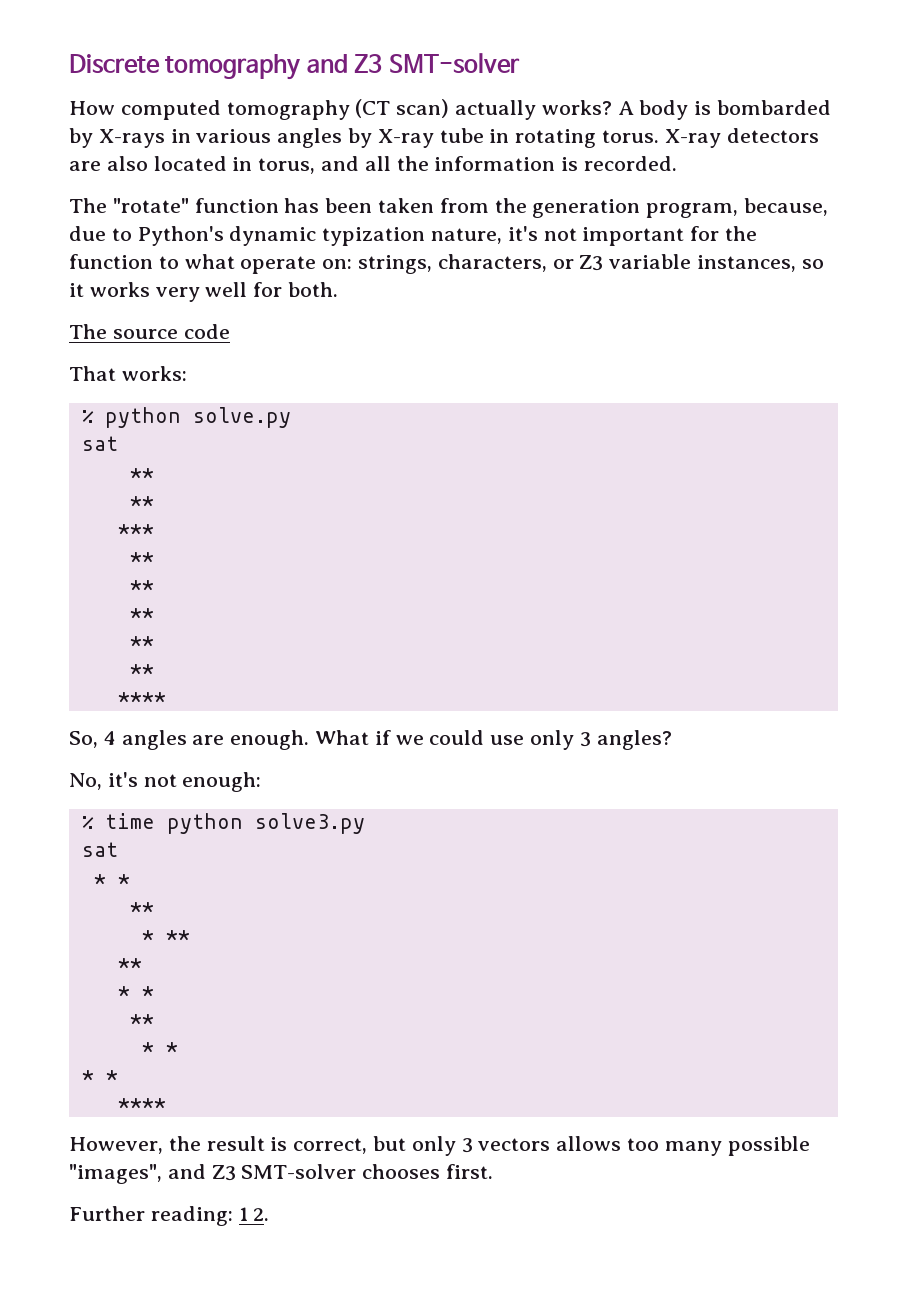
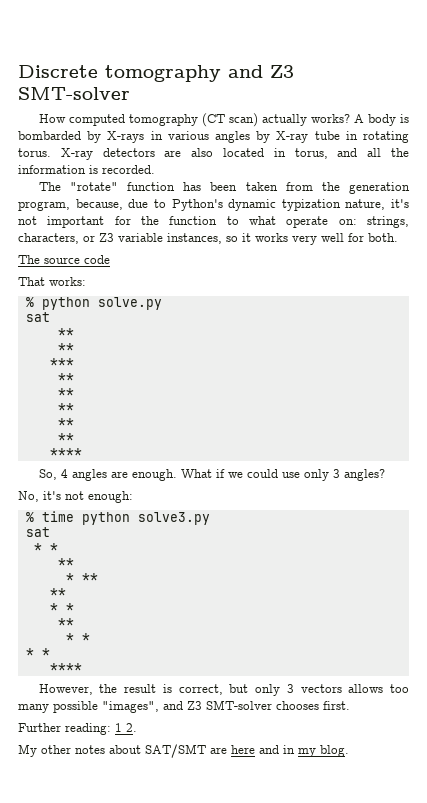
+ My other notes about SAT/SMT are here and in my blog.

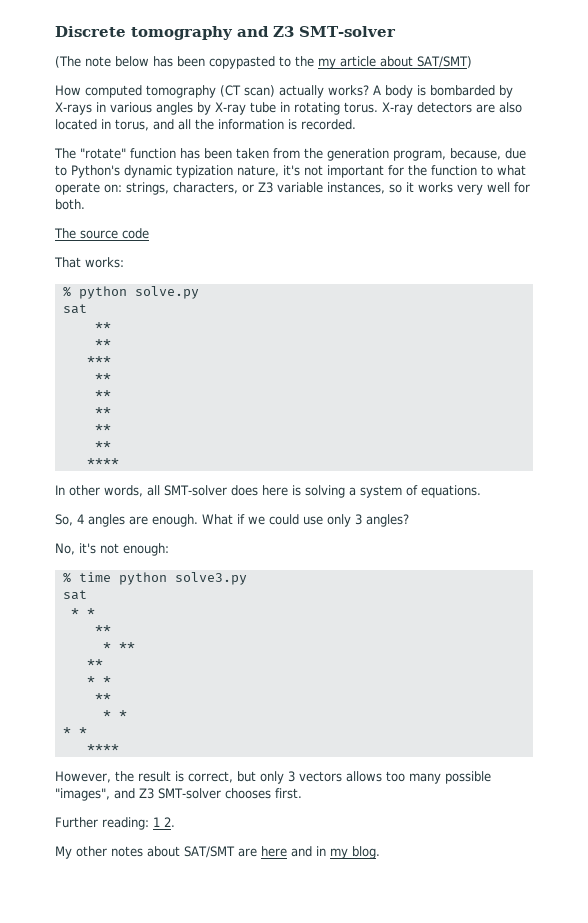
+ (The note below has been copypasted to the my article about SAT/SMT)
+ In other words, all SMT-solver does here is solving a system of equations.

